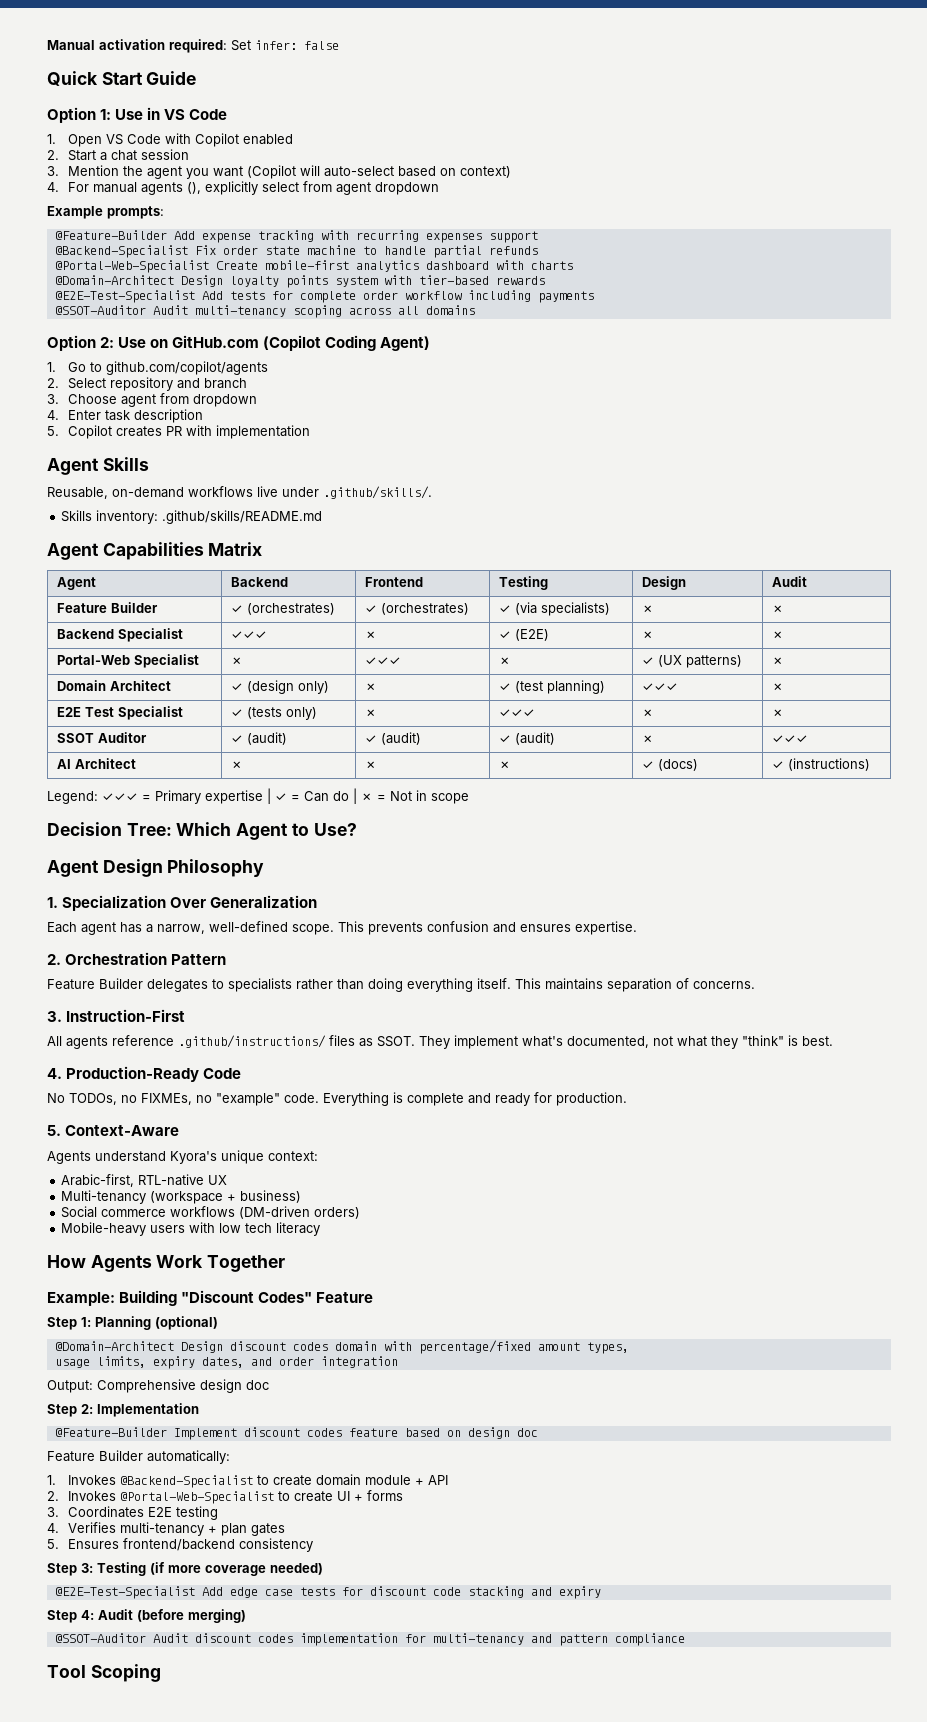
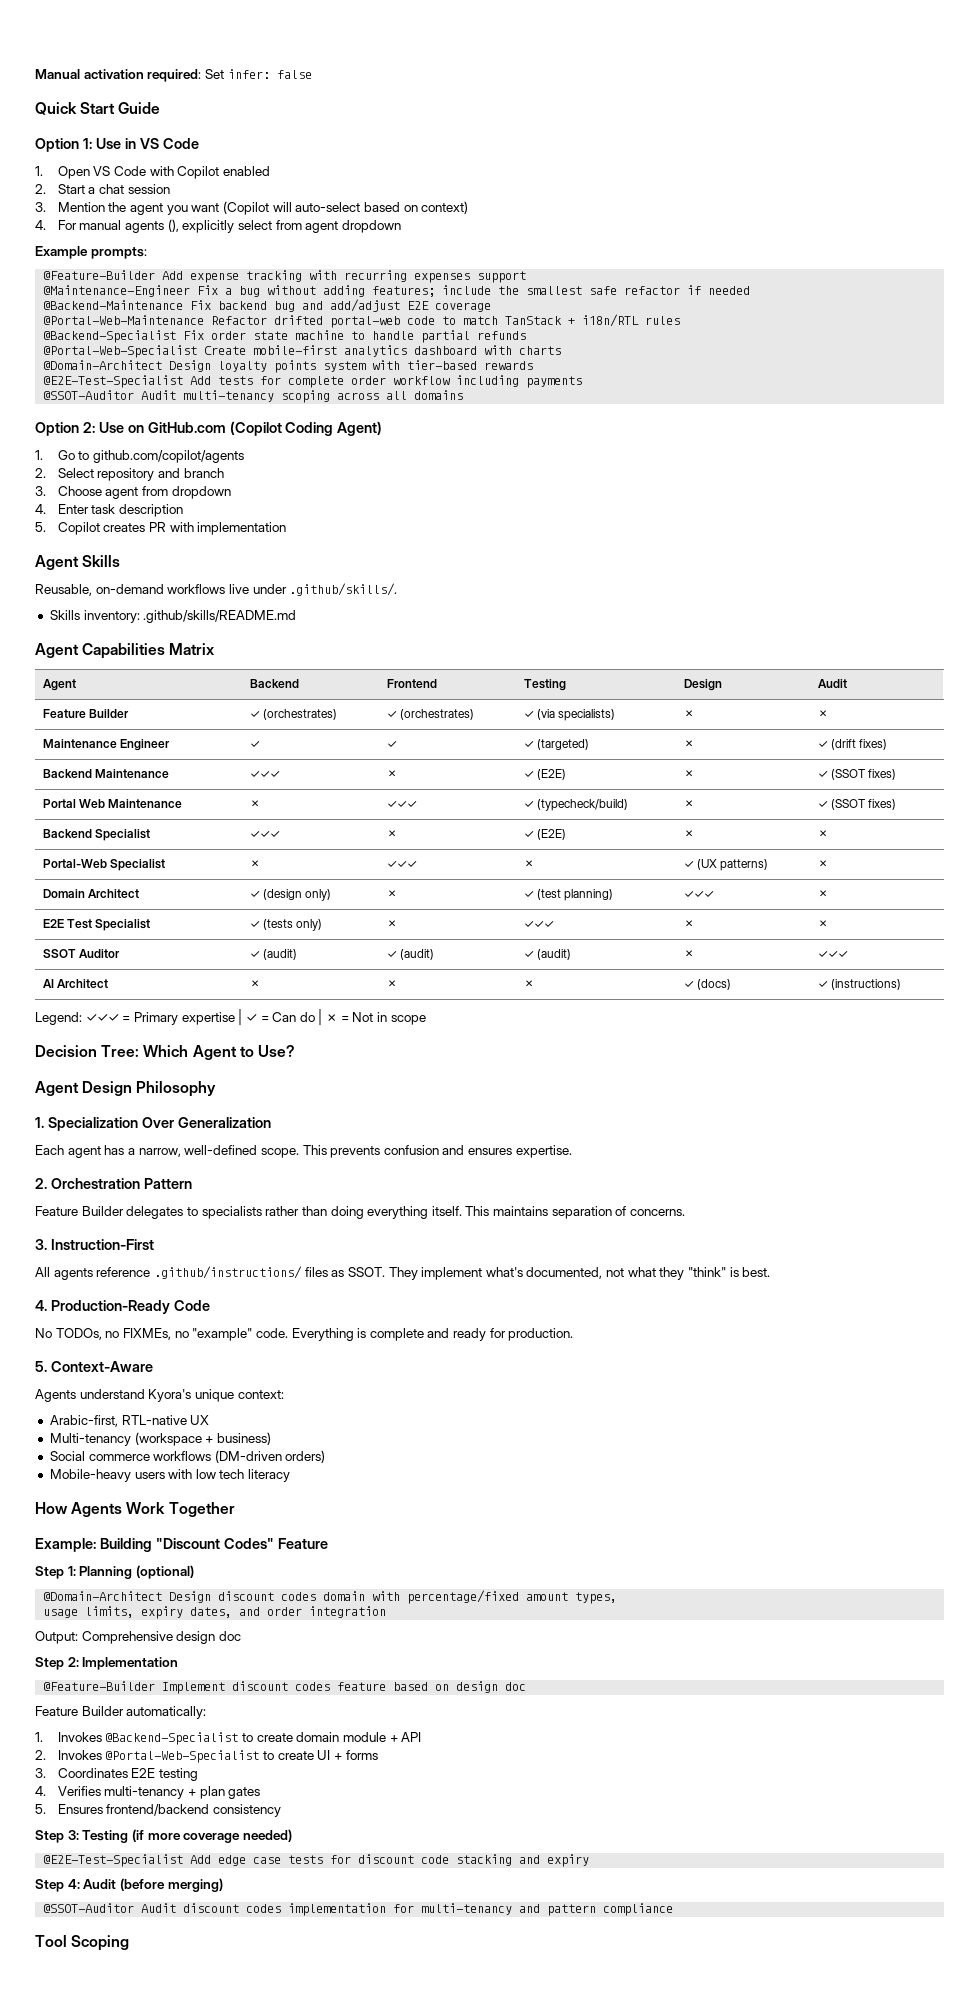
+ @Maintenance-Engineer Fix a bug without adding features; include the smallest safe refactor if needed
+ @Backend-Maintenance Fix backend bug and add/adjust E2E coverage
+ @Portal-Web-Maintenance Refactor drifted portal-web code to match TanStack + i18n/RTL rules
+ Maintenance Engineer | ✓ | ✓ | ✓ (targeted) | ✗ | ✓ (drift fixes)
+ Backend Maintenance | ✓✓✓ | ✗ | ✓ (E2E) | ✗ | ✓ (SSOT fixes)
+ Portal Web Maintenance | ✗ | ✓✓✓ | ✓ (typecheck/build) | ✗ | ✓ (SSOT fixes)

